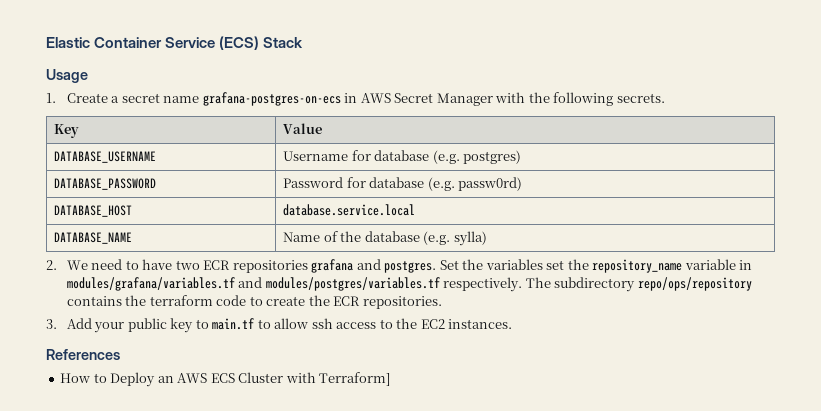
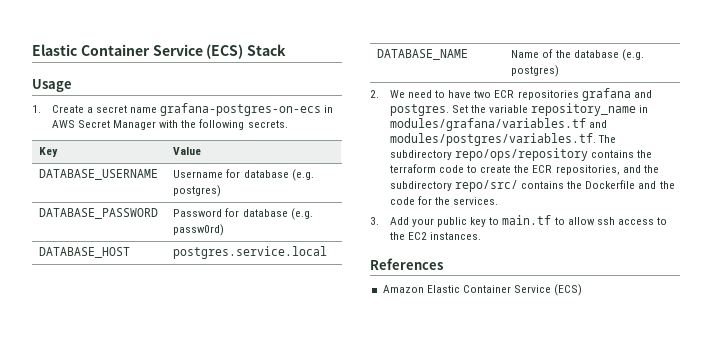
- DATABASE_HOST | database.service.local
+ DATABASE_HOST | postgres.service.local
- DATABASE_NAME | Name of the database (e.g. sylla)
+ DATABASE_NAME | Name of the database (e.g. postgres)
- Set the variables set the repository_name variable in modules/grafana/variables.tf and modules/postgres/variables.tf respectively. The subdirectory repo/ops/repository contains the terraform code to create the ECR repositories.
+ Set the variable repository_name in modules/grafana/variables.tf and modules/postgres/variables.tf. The subdirectory repo/ops/repository contains the terraform code to create the ECR repositories, and the subdirectory repo/src/ contains the Dockerfile and the code for the services.
- How to Deploy an AWS ECS Cluster with Terraform]
+ Amazon Elastic Container Service (ECS)

